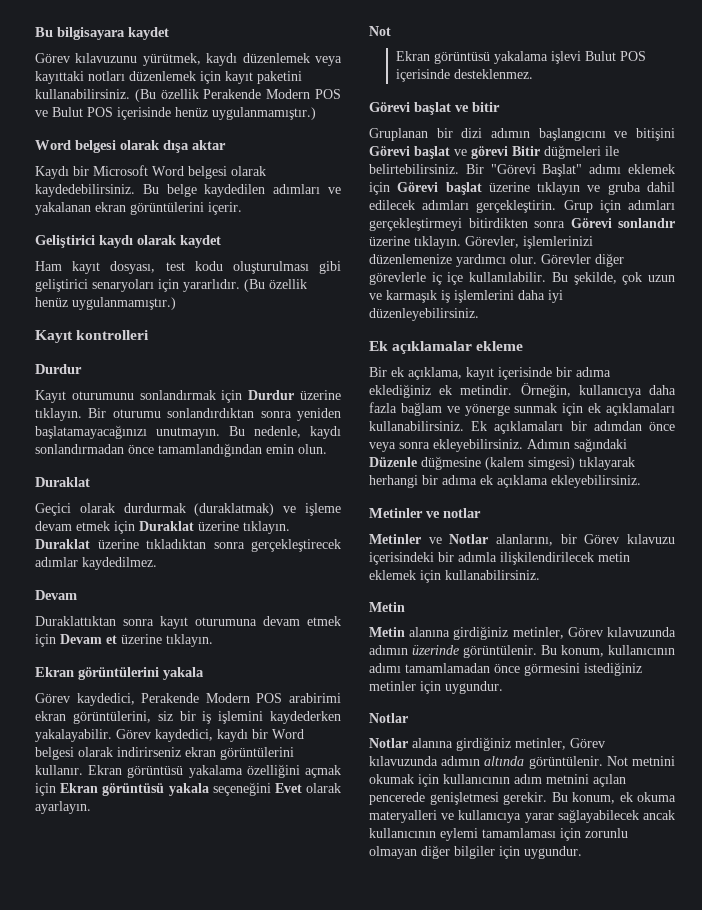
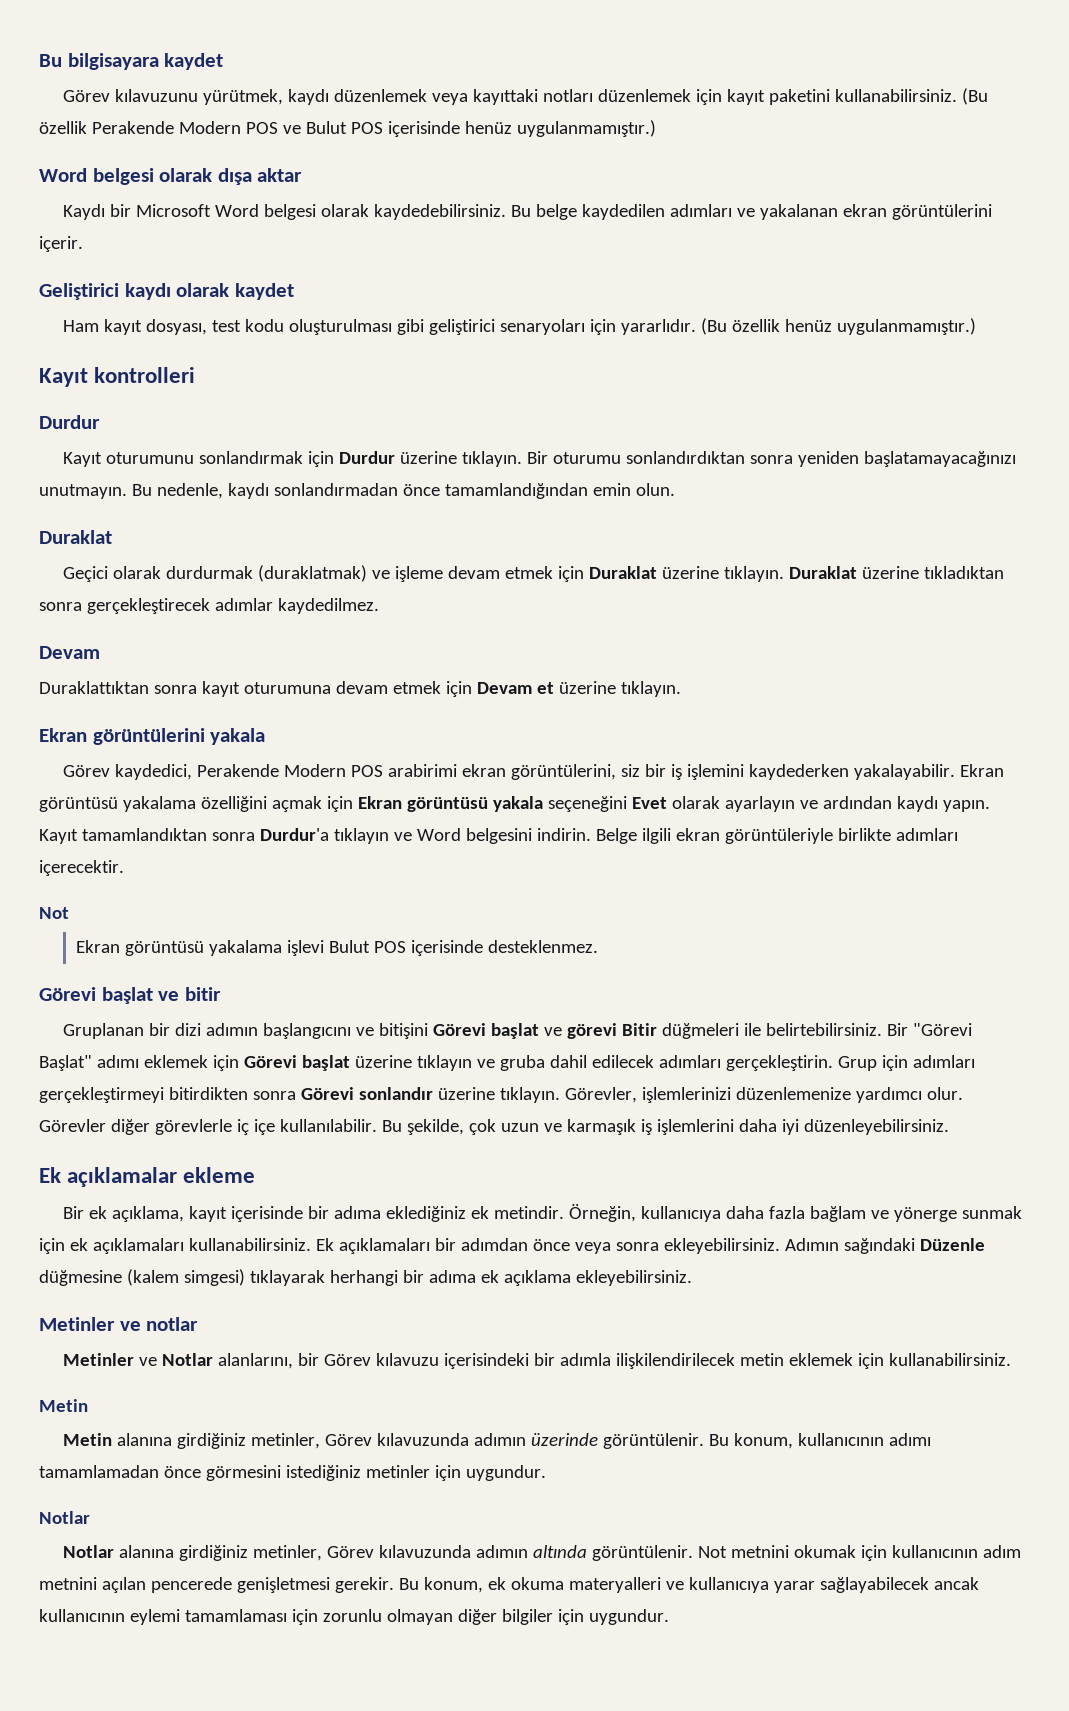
- Görev kaydedici, kaydı bir Word belgesi olarak indirirseniz ekran görüntülerini kullanır.
- Ekran görüntüsü yakalama özelliğini açmak için Ekran görüntüsü yakala seçeneğini Evet olarak ayarlayın.
+ Ekran görüntüsü yakalama özelliğini açmak için Ekran görüntüsü yakala seçeneğini Evet olarak ayarlayın ve ardından kaydı yapın. Kayıt tamamlandıktan sonra Durdur'a tıklayın ve Word belgesini indirin. Belge ilgili ekran görüntüleriyle birlikte adımları içerecektir.

